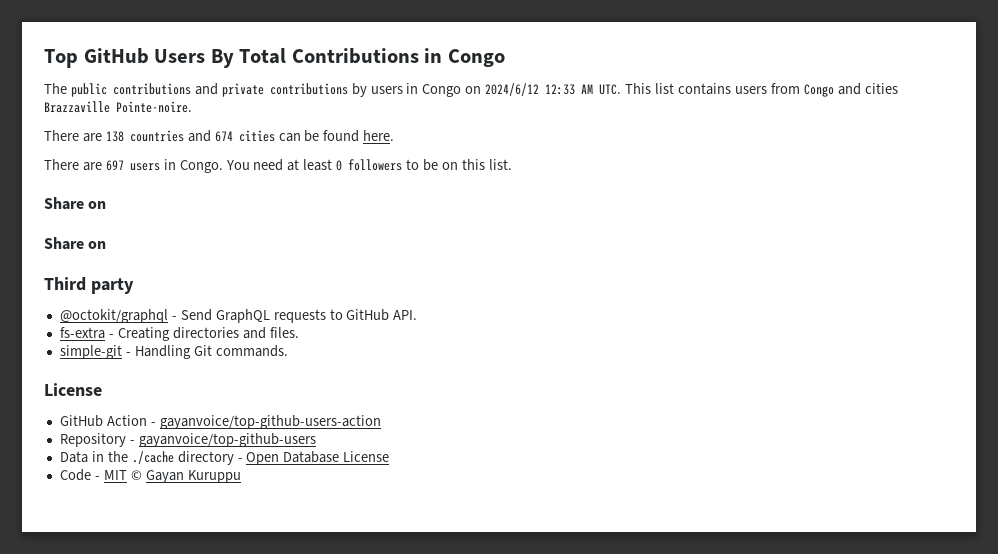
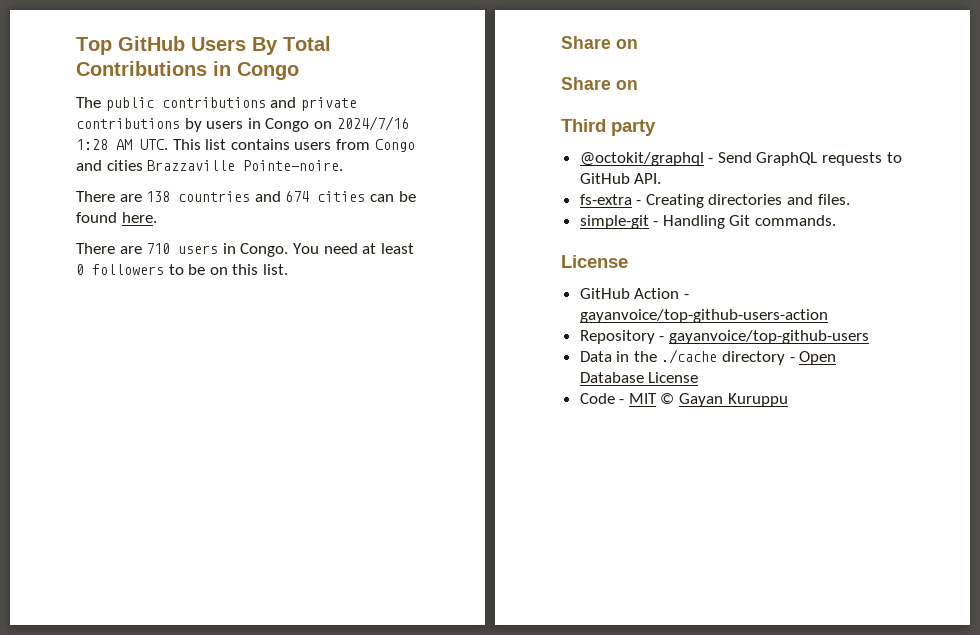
- The public contributions and private contributions by users in Congo on 2024/6/12 12:33 AM UTC. This list contains users from Congo and cities Brazzaville Pointe-noire.
+ The public contributions and private contributions by users in Congo on 2024/7/16 1:28 AM UTC. This list contains users from Congo and cities Brazzaville Pointe-noire.
- There are 697 users in Congo.
+ There are 710 users in Congo.

